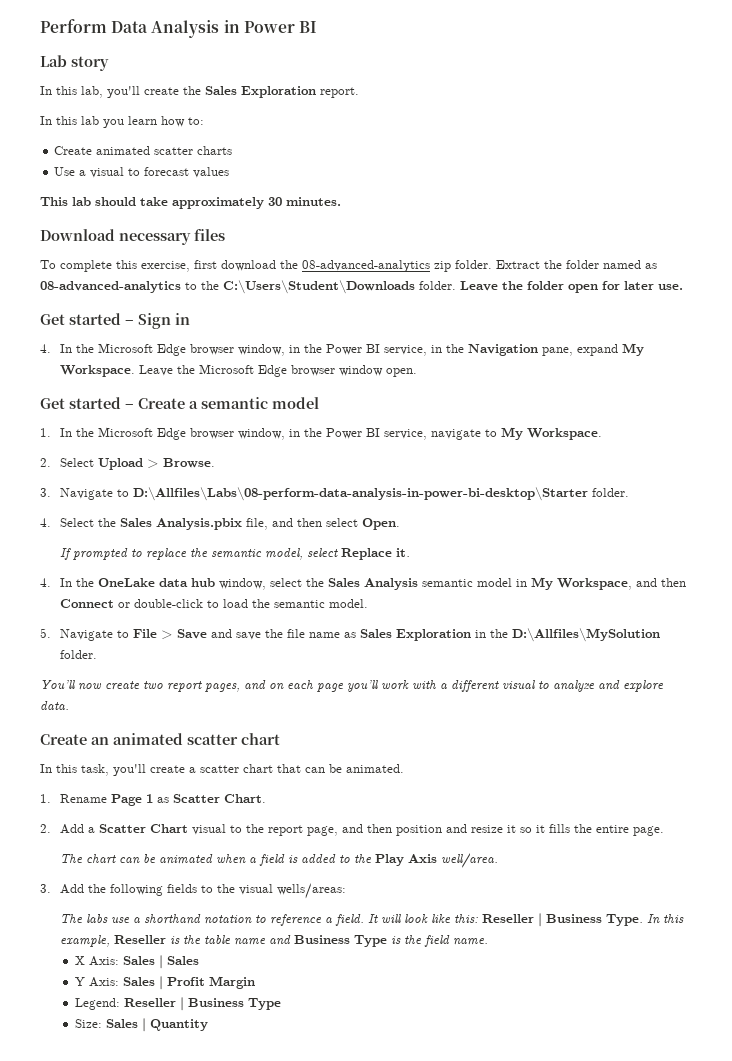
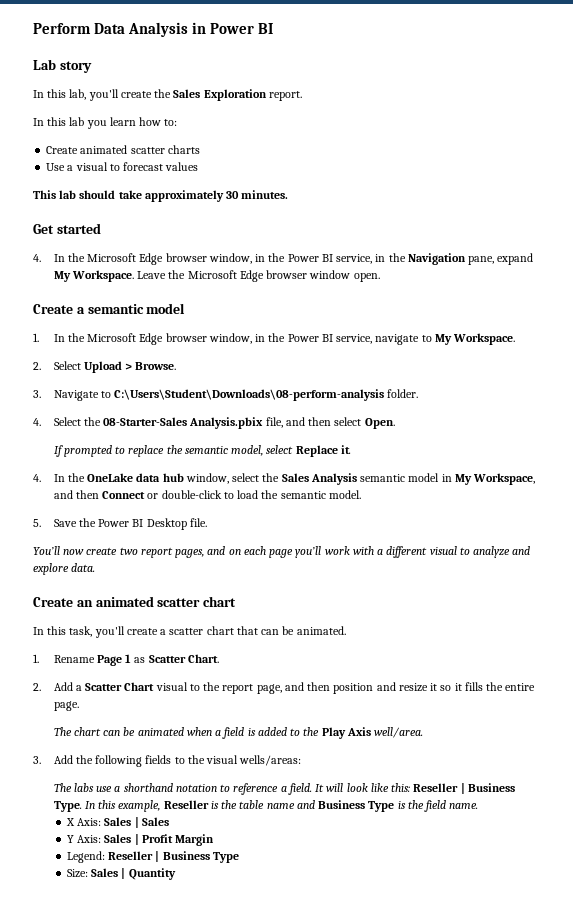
- Download necessary files
- To complete this exercise, first download the 08-advanced-analytics zip folder. Extract the folder named as 08-advanced-analytics to the C:\Users\Student\Downloads folder. Leave the folder open for later use.
- Get started – Sign in
+ Get started
- Get started – Create a semantic model
+ Create a semantic model
- 3. Navigate to D:\Allfiles\Labs\08-perform-data-analysis-in-power-bi-desktop\Starter folder.
+ 3. Navigate to C:\Users\Student\Downloads\08-perform-analysis folder.
- 4. Select the Sales Analysis.pbix file, and then select Open.
+ 4. Select the 08-Starter-Sales Analysis.pbix file, and then select Open.
- 5. Navigate to File > Save and save the file name as Sales Exploration in the D:\Allfiles\MySolution folder.
+ 5. Save the Power BI Desktop file.

